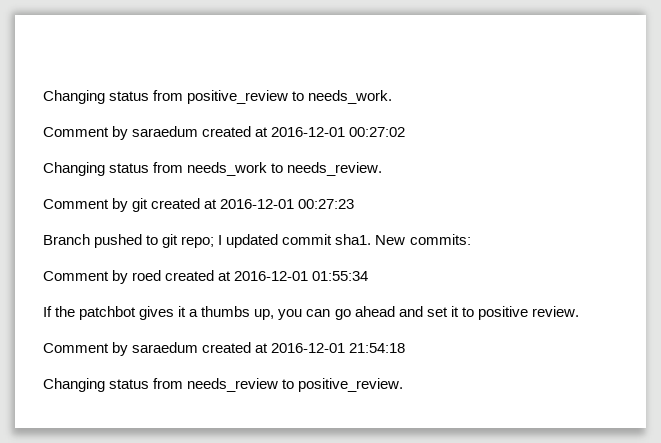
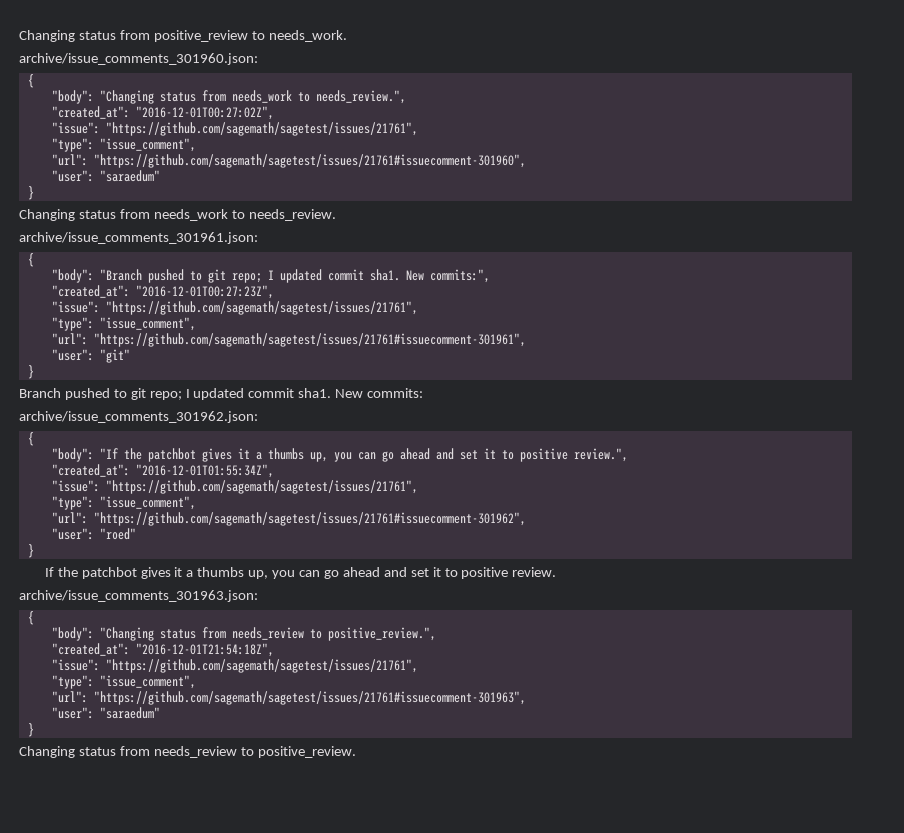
- Comment by saraedum created at 2016-12-01 00:27:02
+ archive/issue_comments_301960.json:
+ {
+ "body": "Changing status from needs_work to needs_review.",
+ "created_at": "2016-12-01T00:27:02Z",
+ "issue": "https://github.com/sagemath/sagetest/issues/21761",
+ "type": "issue_comment",
+ "url": "https://github.com/sagemath/sagetest/issues/21761#issuecomment-301960",
+ "user": "saraedum"
+ }
- Comment by git created at 2016-12-01 00:27:23
+ archive/issue_comments_301961.json:
+ {
+ "body": "Branch pushed to git repo; I updated commit sha1. New commits:",
+ "created_at": "2016-12-01T00:27:23Z",
+ "issue": "https://github.com/sagemath/sagetest/issues/21761",
+ "type": "issue_comment",
+ "url": "https://github.com/sagemath/sagetest/issues/21761#issuecomment-301961",
+ "user": "git"
+ }
- Comment by roed created at 2016-12-01 01:55:34
+ archive/issue_comments_301962.json:
+ {
+ "body": "If the patchbot gives it a thumbs up, you can go ahead and set it to positive review.",
+ "created_at": "2016-12-01T01:55:34Z",
+ "issue": "https://github.com/sagemath/sagetest/issues/21761",
+ "type": "issue_comment",
+ "url": "https://github.com/sagemath/sagetest/issues/21761#issuecomment-301962",
+ "user": "roed"
+ }
- Comment by saraedum created at 2016-12-01 21:54:18
+ archive/issue_comments_301963.json:
+ {
+ "body": "Changing status from needs_review to positive_review.",
+ "created_at": "2016-12-01T21:54:18Z",
+ "issue": "https://github.com/sagemath/sagetest/issues/21761",
+ "type": "issue_comment",
+ "url": "https://github.com/sagemath/sagetest/issues/21761#issuecomment-301963",
+ "user": "saraedum"
+ }

